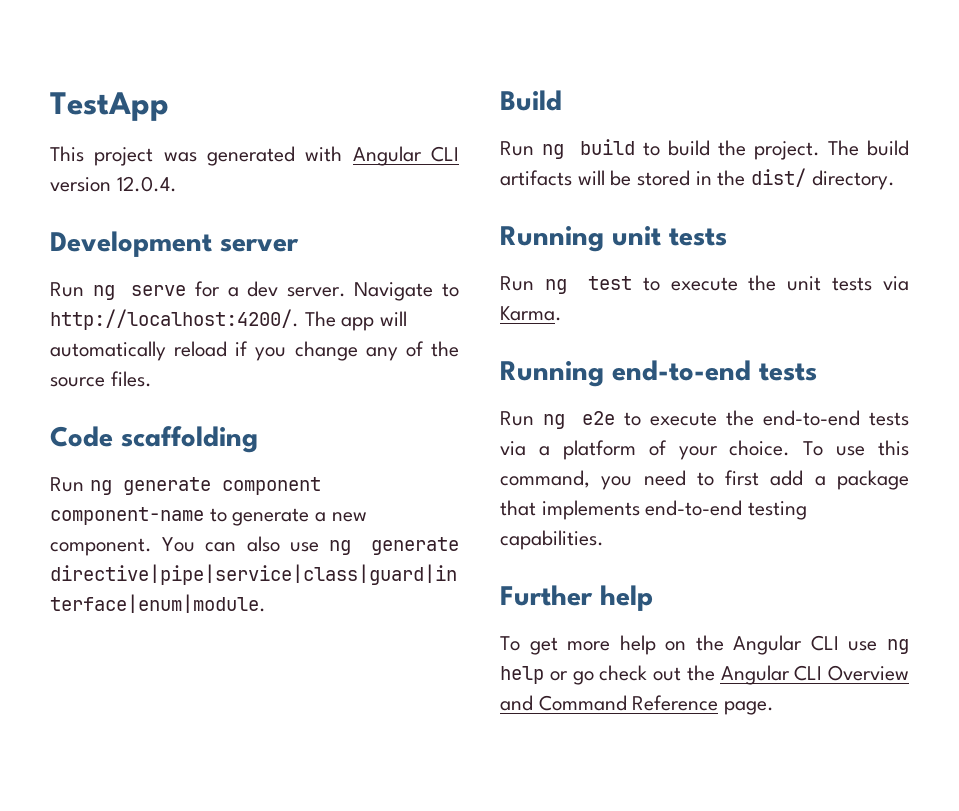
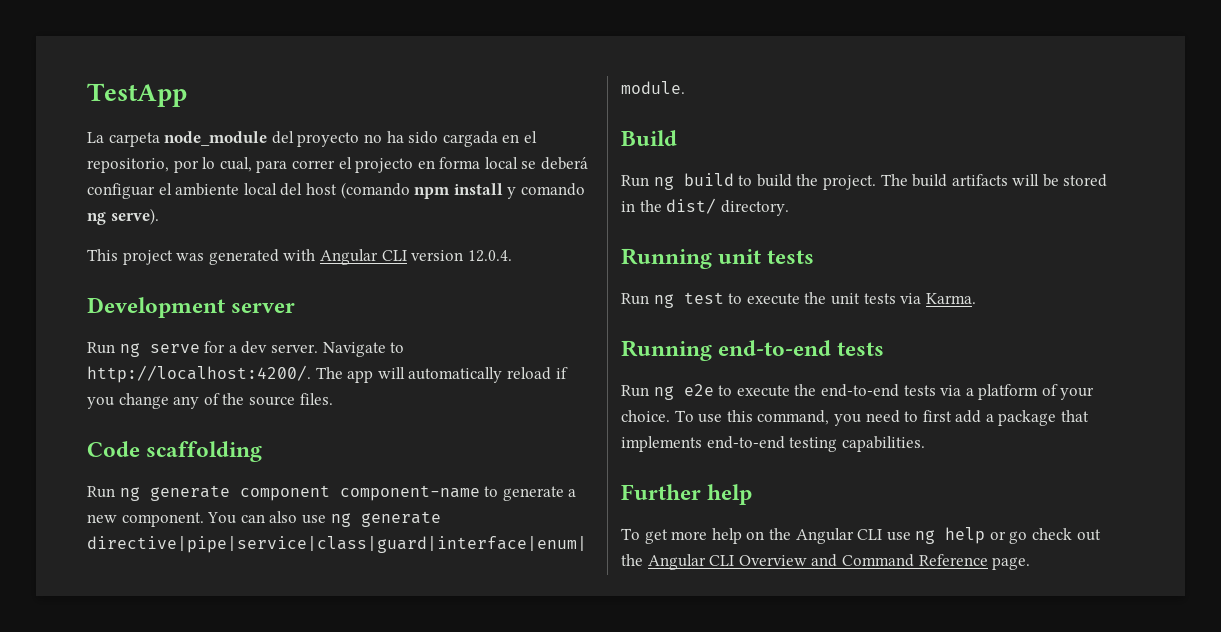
+ La carpeta node_module del proyecto no ha sido cargada en el repositorio, por lo cual, para correr el projecto en forma local se deberá configuar el ambiente local del host (comando npm install y comando ng serve).

